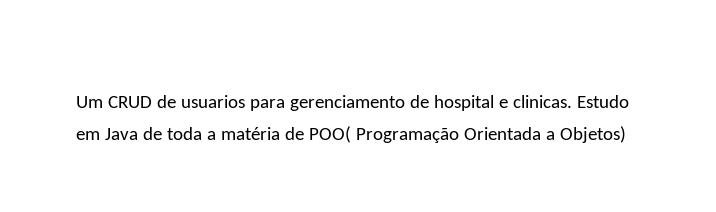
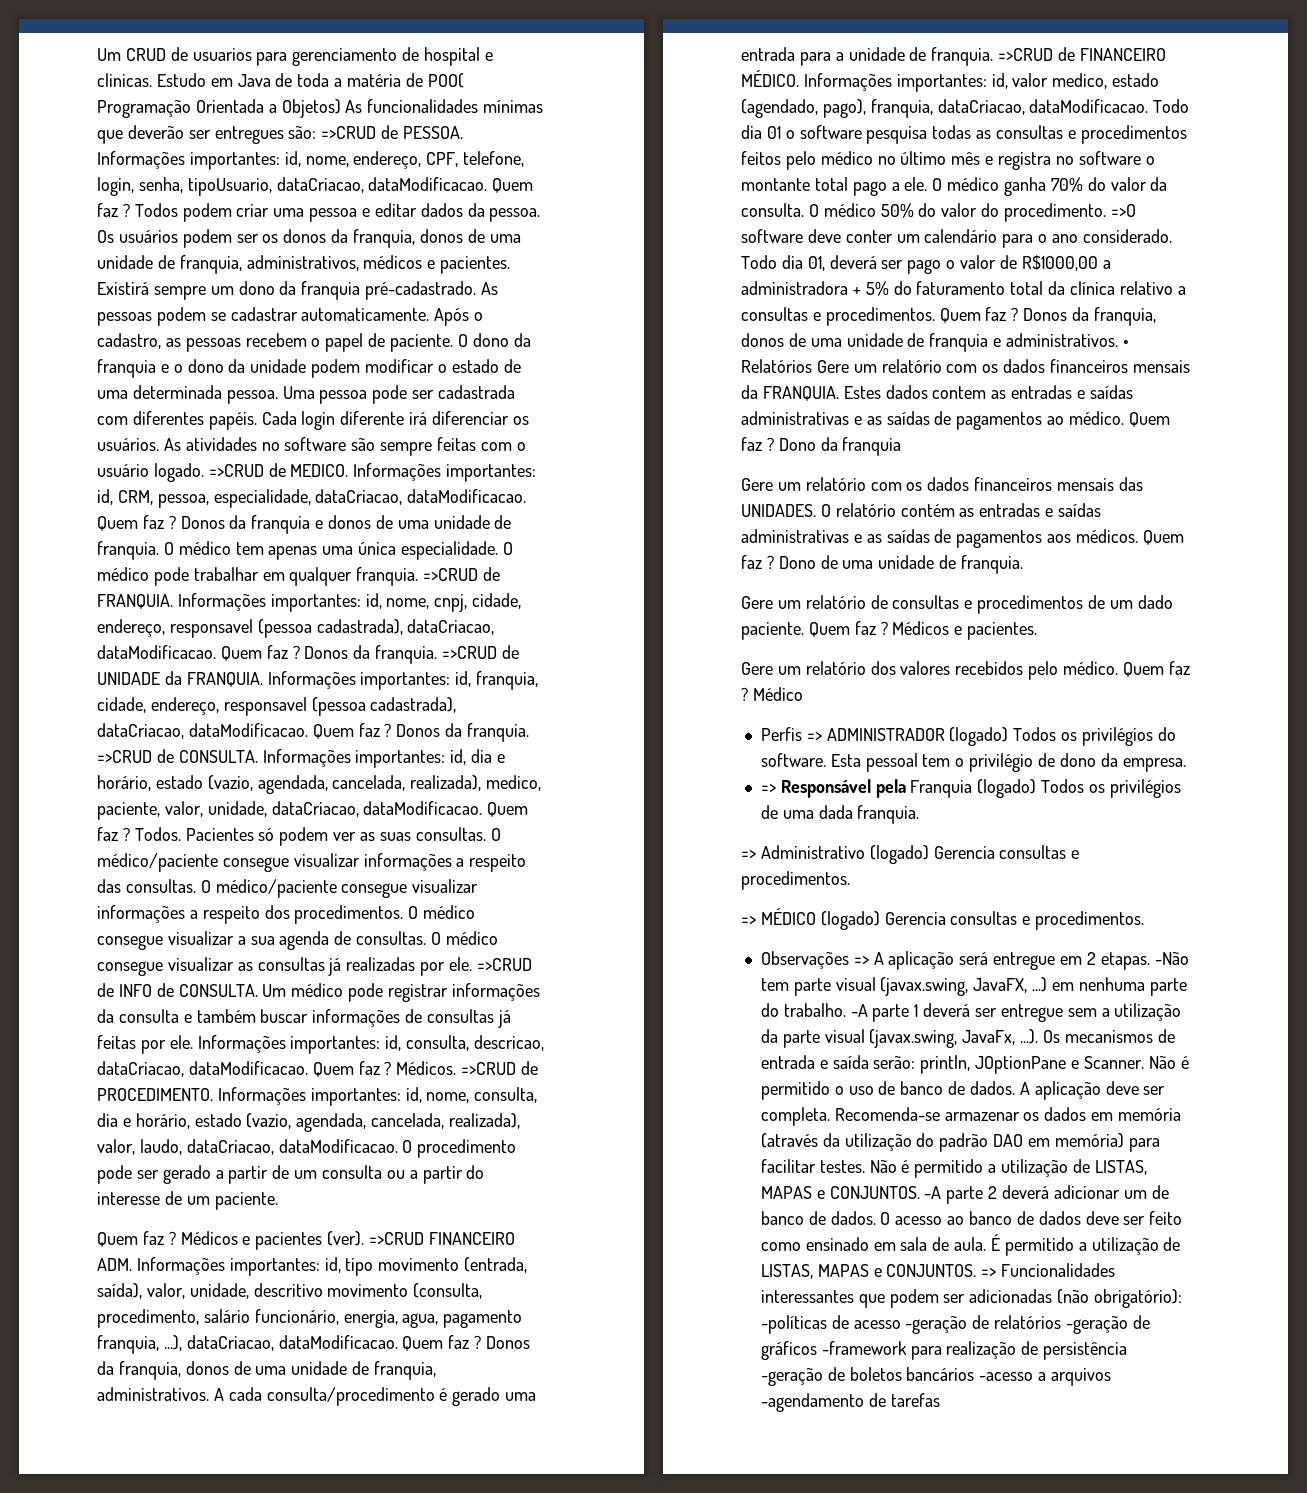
- Estudo em Java de toda a matéria de POO( Programação Orientada a Objetos)
+ Estudo em Java de toda a matéria de POO( Programação Orientada a Objetos) As funcionalidades mínimas que deverão ser entregues são: =>CRUD de PESSOA. Informações importantes: id, nome, endereço, CPF, telefone, login, senha, tipoUsuario, dataCriacao, dataModificacao. Quem faz ? Todos podem criar uma pessoa e editar dados da pessoa. Os usuários podem ser os donos da franquia, donos de uma unidade de franquia, administrativos, médicos e pacientes. Existirá sempre um dono da franquia pré-cadastrado. As pessoas podem se cadastrar automaticamente. Após o cadastro, as pessoas recebem o papel de paciente. O dono da franquia e o dono da unidade podem modificar o estado de uma determinada pessoa. Uma pessoa pode ser cadastrada com diferentes papéis. Cada login diferente irá diferenciar os usuários. As atividades no software são sempre feitas com o usuário logado. =>CRUD de MEDICO. Informações importantes: id, CRM, pessoa, especialidade, dataCriacao, dataModificacao. Quem faz ? Donos da franquia e donos de uma unidade de franquia. O médico tem apenas uma única especialidade. O médico pode trabalhar em qualquer franquia. =>CRUD de FRANQUIA. Informações importantes: id, nome, cnpj, cidade, endereço, responsavel (pessoa cadastrada), dataCriacao, dataModificacao. Quem faz ? Donos da franquia. =>CRUD de UNIDADE da FRANQUIA. Informações importantes: id, franquia, cidade, endereço, responsavel (pessoa cadastrada), dataCriacao, dataModificacao. Quem faz ? Donos da franquia. =>CRUD de CONSULTA. Informações importantes: id, dia e horário, estado (vazio, agendada, cancelada, realizada), medico, paciente, valor, unidade, dataCriacao, dataModificacao. Quem faz ? Todos. Pacientes só podem ver as suas consultas. O médico/paciente consegue visualizar informações a respeito das consultas. O médico/paciente consegue visualizar informações a respeito dos procedimentos. O médico consegue visualizar a sua agenda de consultas. O médico consegue visualizar as consultas já realizadas por ele. =>CRUD de INFO de CONSULTA. Um médico pode registrar informações da consulta e também buscar informações de consultas já feitas por ele. Informações importantes: id, consulta, descricao, dataCriacao, dataModificacao. Quem faz ? Médicos. =>CRUD de PROCEDIMENTO. Informações importantes: id, nome, consulta, dia e horário, estado (vazio, agendada, cancelada, realizada), valor, laudo, dataCriacao, dataModificacao. O procedimento pode ser gerado a partir de um consulta ou a partir do interesse de um paciente.
+ Quem faz ? Médicos e pacientes (ver). =>CRUD FINANCEIRO ADM. Informações importantes: id, tipo movimento (entrada, saída), valor, unidade, descritivo movimento (consulta, procedimento, salário funcionário, energia, agua, pagamento franquia, ...), dataCriacao, dataModificacao. Quem faz ? Donos da franquia, donos de uma unidade de franquia, administrativos. A cada consulta/procedimento é gerado uma entrada para a unidade de franquia. =>CRUD de FINANCEIRO MÉDICO. Informações importantes: id, valor medico, estado (agendado, pago), franquia, dataCriacao, dataModificacao. Todo dia 01 o software pesquisa todas as consultas e procedimentos feitos pelo médico no último mês e registra no software o montante total pago a ele. O médico ganha 70% do valor da consulta. O médico 50% do valor do procedimento. =>O software deve conter um calendário para o ano considerado. Todo dia 01, deverá ser pago o valor de R$1000,00 a administradora + 5% do faturamento total da clínica relativo a consultas e procedimentos. Quem faz ? Donos da franquia, donos de uma unidade de franquia e administrativos. • Relatórios Gere um relatório com os dados financeiros mensais da FRANQUIA. Estes dados contem as entradas e saídas administrativas e as saídas de pagamentos ao médico. Quem faz ? Dono da franquia
+ Gere um relatório com os dados financeiros mensais das UNIDADES. O relatório contém as entradas e saídas administrativas e as saídas de pagamentos aos médicos. Quem faz ? Dono de uma unidade de franquia.
+ Gere um relatório de consultas e procedimentos de um dado paciente. Quem faz ? Médicos e pacientes.
+ Gere um relatório dos valores recebidos pelo médico. Quem faz ? Médico
+ Perfis => ADMINISTRADOR (logado) Todos os privilégios do software. Esta pessoal tem o privilégio de dono da empresa.
+ => Responsável pela Franquia (logado) Todos os privilégios de uma dada franquia.
+ => Administrativo (logado) Gerencia consultas e procedimentos.
+ => MÉDICO (logado) Gerencia consultas e procedimentos.
+ Observações => A aplicação será entregue em 2 etapas. -Não tem parte visual (javax.swing, JavaFX, ...) em nenhuma parte do trabalho. -A parte 1 deverá ser entregue sem a utilização da parte visual (javax.swing, JavaFx, ...). Os mecanismos de entrada e saída serão: println, JOptionPane e Scanner. Não é permitido o uso de banco de dados. A aplicação deve ser completa. Recomenda-se armazenar os dados em memória (através da utilização do padrão DAO em memória) para facilitar testes. Não é permitido a utilização de LISTAS, MAPAS e CONJUNTOS. -A parte 2 deverá adicionar um de banco de dados. O acesso ao banco de dados deve ser feito como ensinado em sala de aula. É permitido a utilização de LISTAS, MAPAS e CONJUNTOS. => Funcionalidades interessantes que podem ser adicionadas (não obrigatório): -políticas de acesso -geração de relatórios -geração de gráficos -framework para realização de persistência -geração de boletos bancários -acesso a arquivos -agendamento de tarefas

